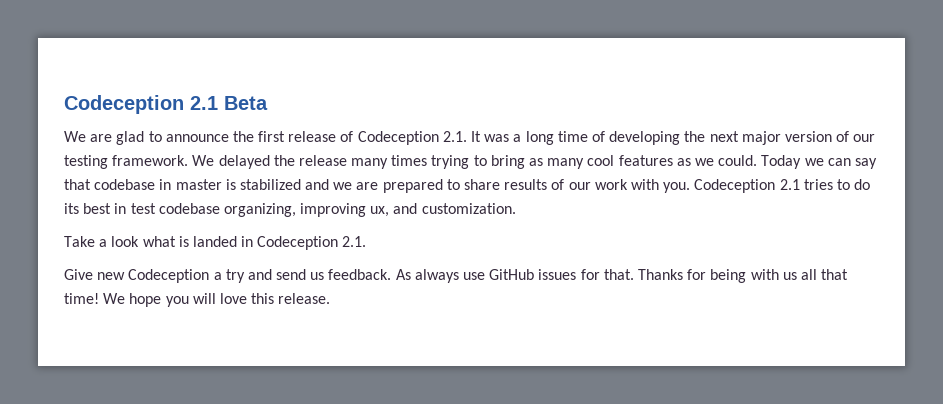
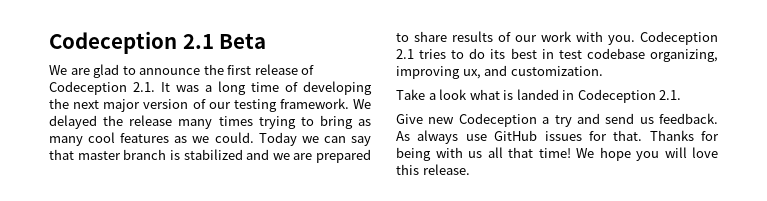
- Today we can say that codebase in master is stabilized and we are prepared to share results of our work with you.
+ Today we can say that master branch is stabilized and we are prepared to share results of our work with you.

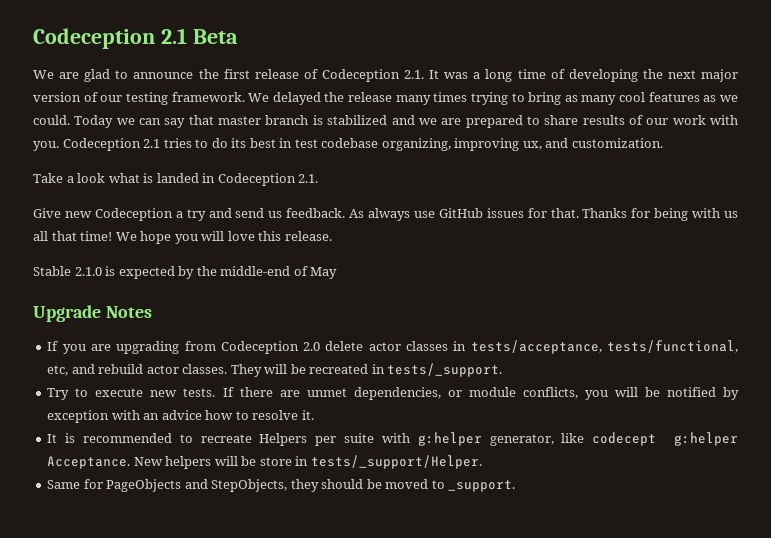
+ Stable 2.1.0 is expected by the middle-end of May
+ Upgrade Notes
+ If you are upgrading from Codeception 2.0 delete actor classes in tests/acceptance, tests/functional, etc, and rebuild actor classes. They will be recreated in tests/_support.
+ Try to execute new tests. If there are unmet dependencies, or module conflicts, you will be notified by exception with an advice how to resolve it.
+ It is recommended to recreate Helpers per suite with g:helper generator, like codecept g:helper Acceptance. New helpers will be store in tests/_support/Helper.
+ Same for PageObjects and StepObjects, they should be moved to _support.

